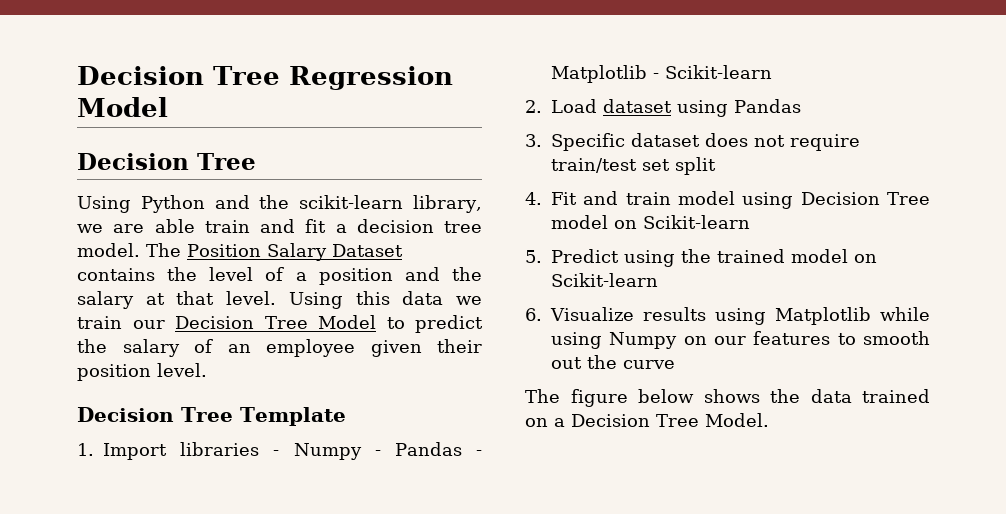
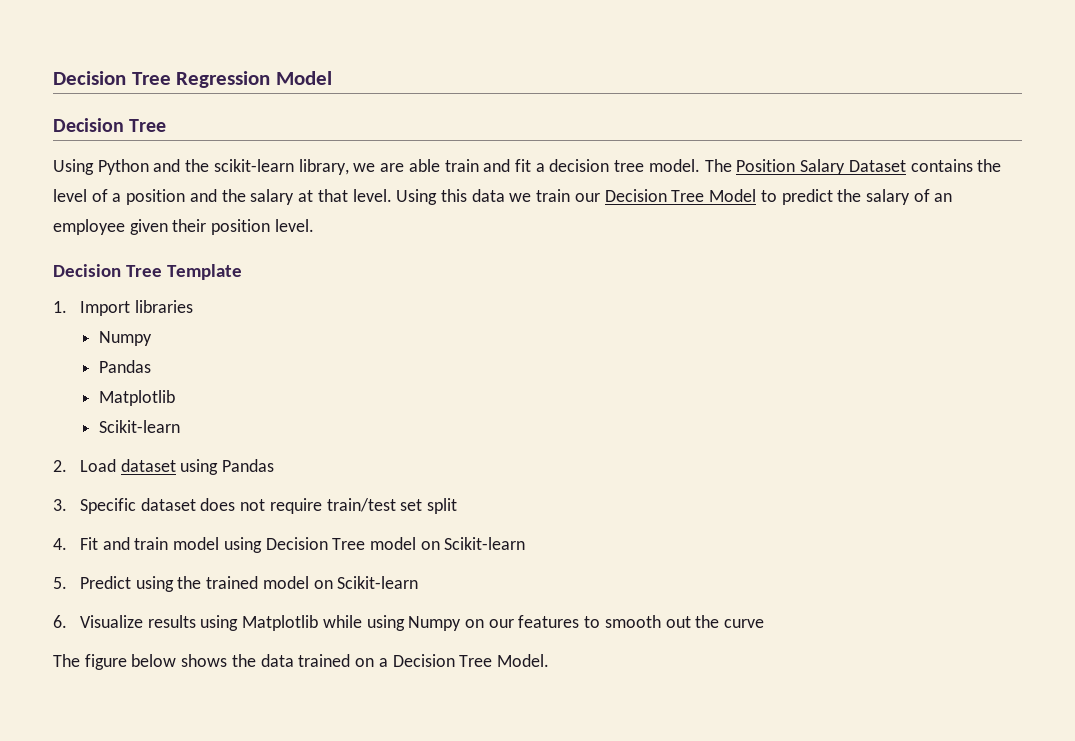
- 1. Import libraries - Numpy - Pandas - Matplotlib - Scikit-learn
+ 1. Import libraries
+ Numpy
+ Pandas
+ Matplotlib
+ Scikit-learn

